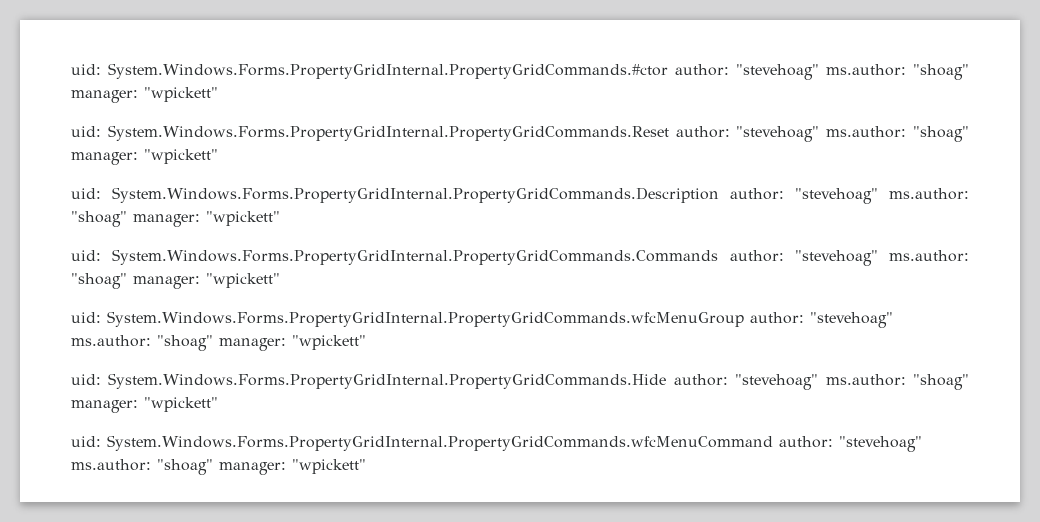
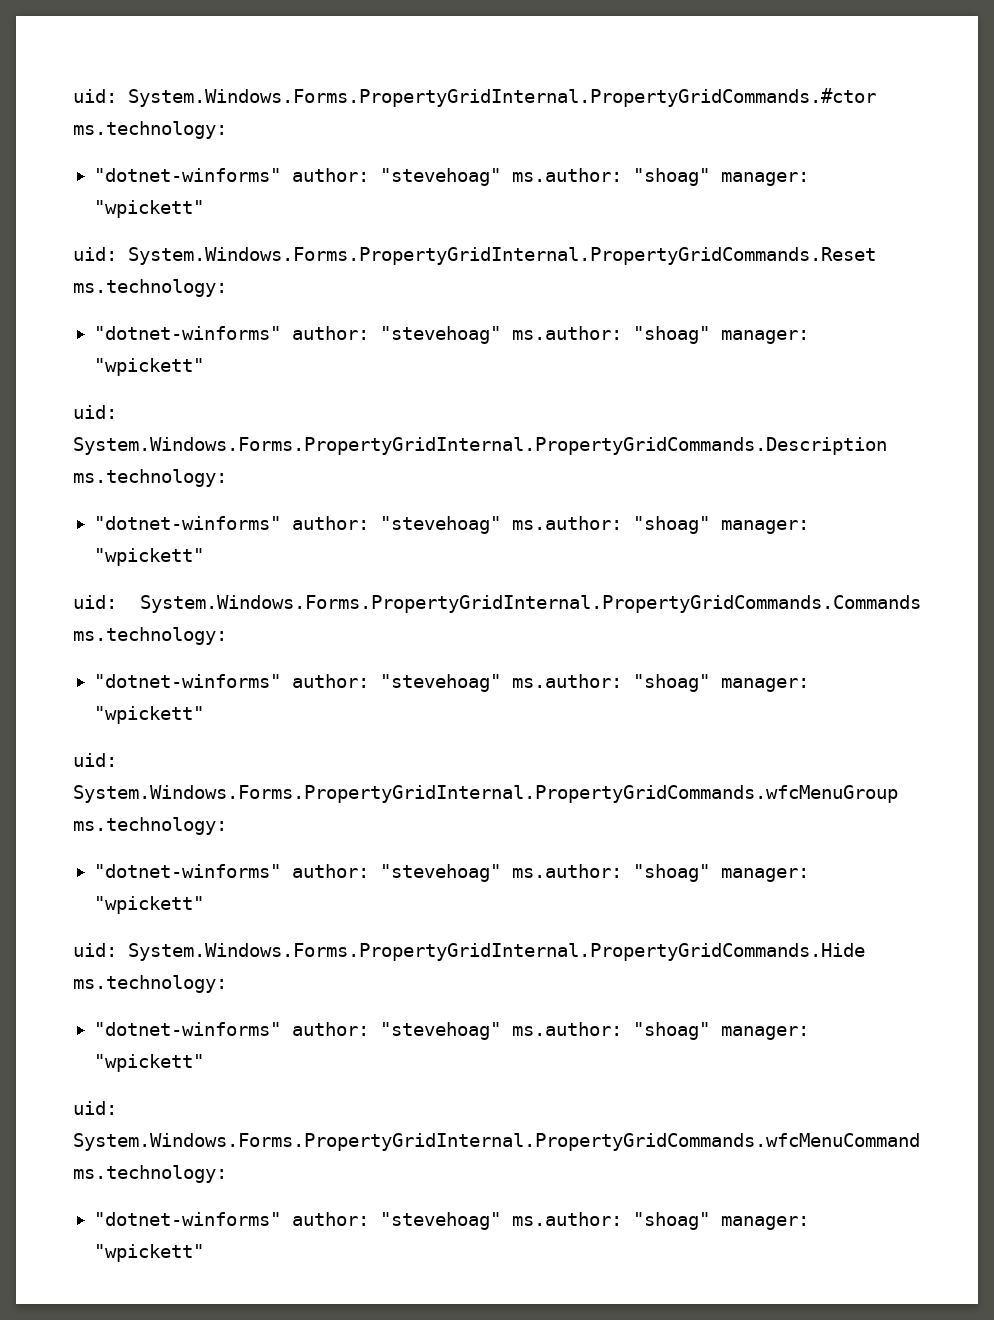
- uid: System.Windows.Forms.PropertyGridInternal.PropertyGridCommands.#ctor author: "stevehoag" ms.author: "shoag" manager: "wpickett"
+ uid: System.Windows.Forms.PropertyGridInternal.PropertyGridCommands.#ctor ms.technology:
+ "dotnet-winforms" author: "stevehoag" ms.author: "shoag" manager: "wpickett"
- uid: System.Windows.Forms.PropertyGridInternal.PropertyGridCommands.Reset author: "stevehoag" ms.author: "shoag" manager: "wpickett"
+ uid: System.Windows.Forms.PropertyGridInternal.PropertyGridCommands.Reset ms.technology:
+ "dotnet-winforms" author: "stevehoag" ms.author: "shoag" manager: "wpickett"
- uid: System.Windows.Forms.PropertyGridInternal.PropertyGridCommands.Description author: "stevehoag" ms.author: "shoag" manager: "wpickett"
+ uid: System.Windows.Forms.PropertyGridInternal.PropertyGridCommands.Description ms.technology:
+ "dotnet-winforms" author: "stevehoag" ms.author: "shoag" manager: "wpickett"
- uid: System.Windows.Forms.PropertyGridInternal.PropertyGridCommands.Commands author: "stevehoag" ms.author: "shoag" manager: "wpickett"
+ uid: System.Windows.Forms.PropertyGridInternal.PropertyGridCommands.Commands ms.technology:
+ "dotnet-winforms" author: "stevehoag" ms.author: "shoag" manager: "wpickett"
- uid: System.Windows.Forms.PropertyGridInternal.PropertyGridCommands.wfcMenuGroup author: "stevehoag" ms.author: "shoag" manager: "wpickett"
+ uid: System.Windows.Forms.PropertyGridInternal.PropertyGridCommands.wfcMenuGroup ms.technology:
+ "dotnet-winforms" author: "stevehoag" ms.author: "shoag" manager: "wpickett"
- uid: System.Windows.Forms.PropertyGridInternal.PropertyGridCommands.Hide author: "stevehoag" ms.author: "shoag" manager: "wpickett"
+ uid: System.Windows.Forms.PropertyGridInternal.PropertyGridCommands.Hide ms.technology:
+ "dotnet-winforms" author: "stevehoag" ms.author: "shoag" manager: "wpickett"
- uid: System.Windows.Forms.PropertyGridInternal.PropertyGridCommands.wfcMenuCommand author: "stevehoag" ms.author: "shoag" manager: "wpickett"
+ uid: System.Windows.Forms.PropertyGridInternal.PropertyGridCommands.wfcMenuCommand ms.technology:
+ "dotnet-winforms" author: "stevehoag" ms.author: "shoag" manager: "wpickett"

